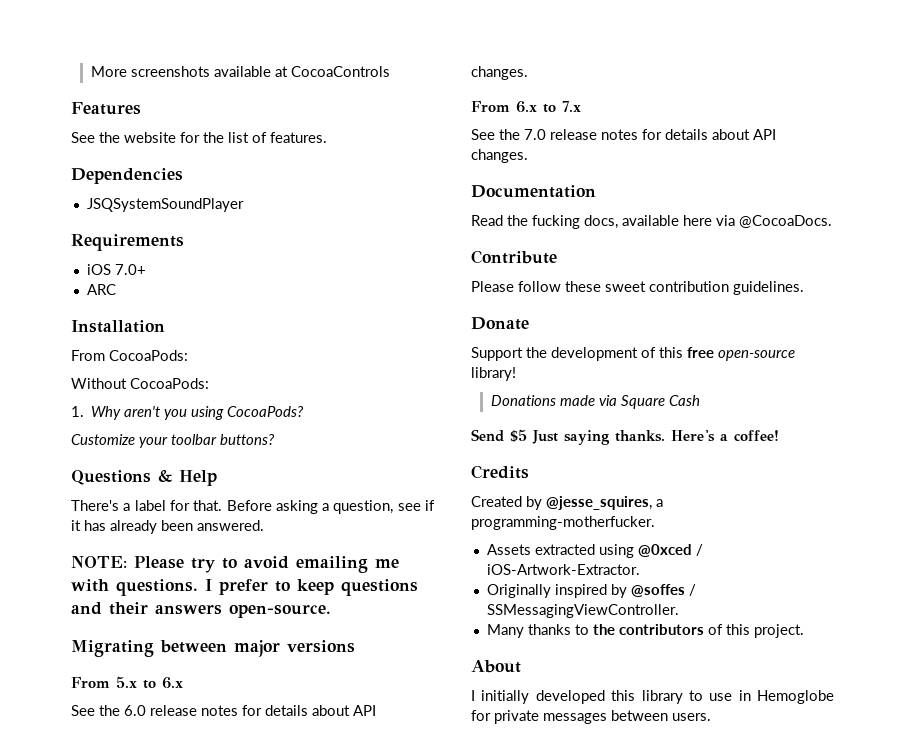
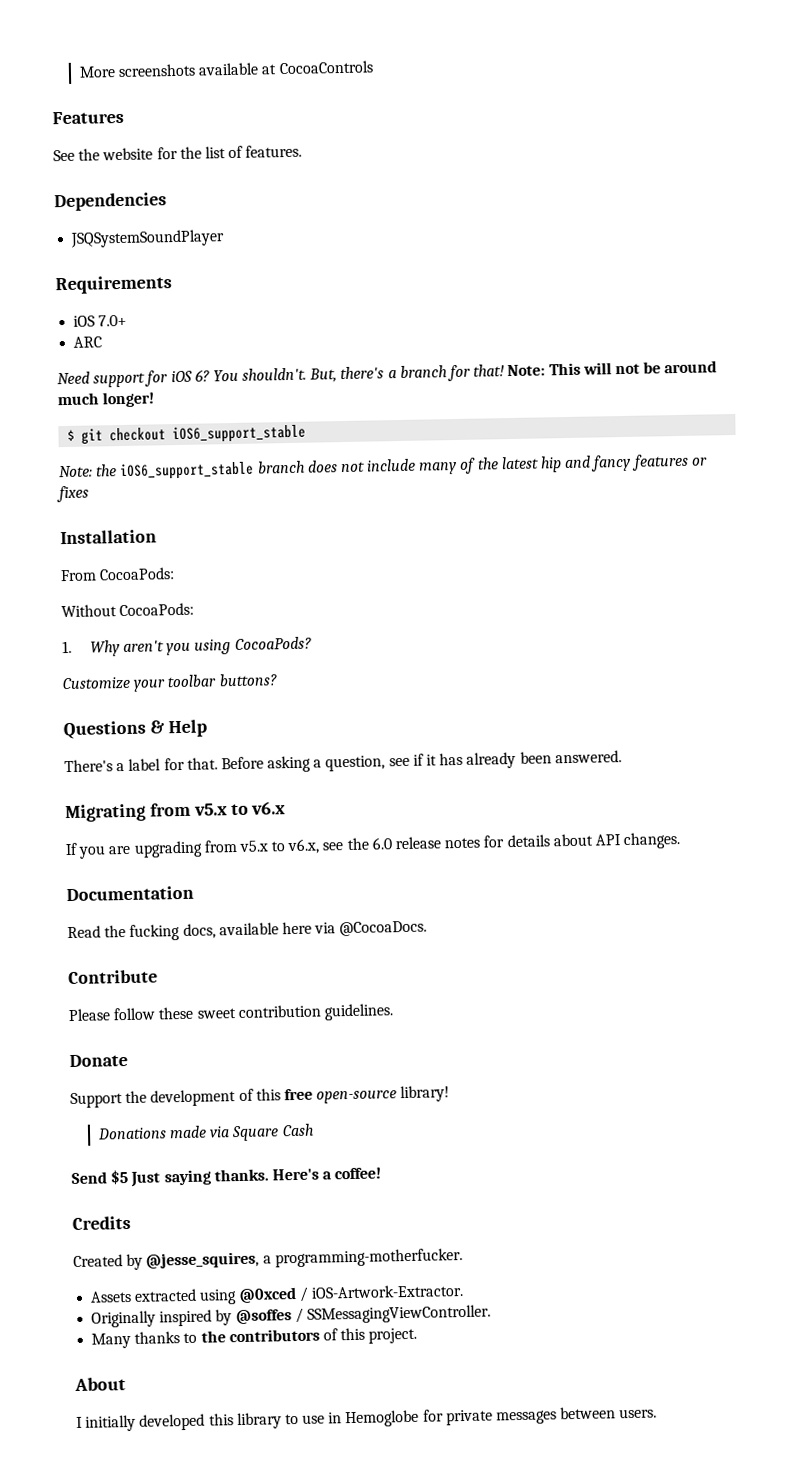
+ Need support for iOS 6? You shouldn't. But, there's a branch for that! Note: This will not be around much longer!
+ $ git checkout iOS6_support_stable
+ Note: the iOS6_support_stable branch does not include many of the latest hip and fancy features or fixes
- NOTE: Please try to avoid emailing me with questions. I prefer to keep questions and their answers open-source.
- Migrating between major versions
- From 5.x to 6.x
- See the 6.0 release notes for details about API changes.
+ Migrating from v5.x to v6.x
+ If you are upgrading from v5.x to v6.x, see the 6.0 release notes for details about API changes.
- From 6.x to 7.x
- See the 7.0 release notes for details about API changes.

